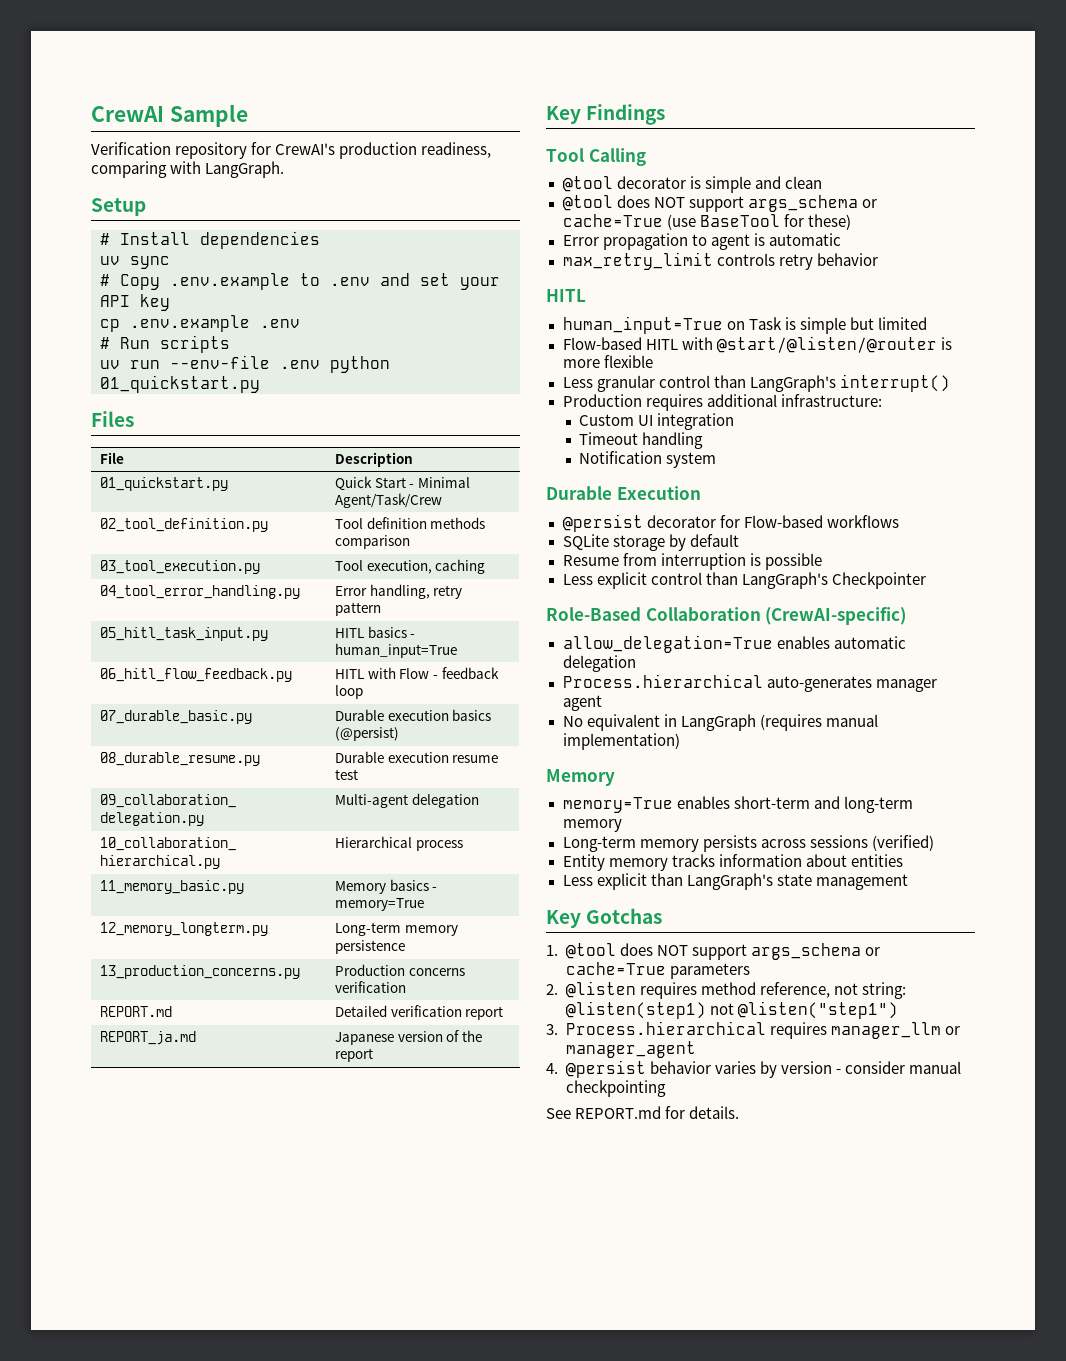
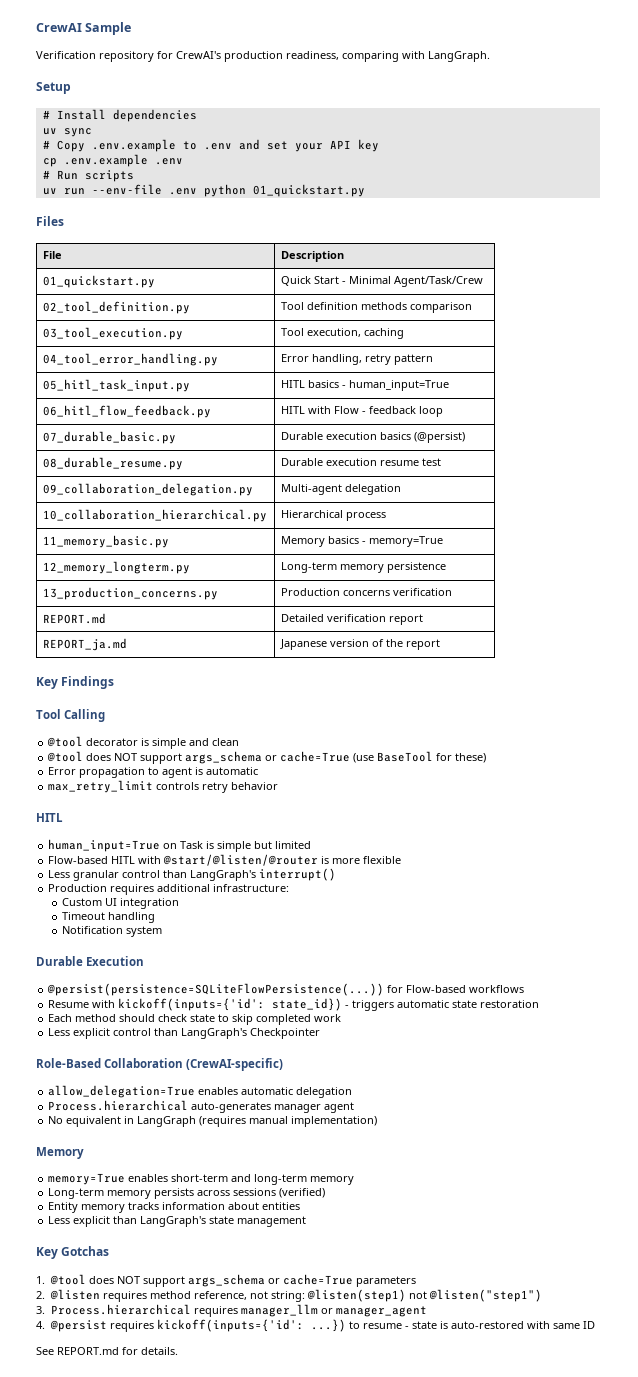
- @persist decorator for Flow-based workflows
+ @persist(persistence=SQLiteFlowPersistence(...)) for Flow-based workflows
- SQLite storage by default
- Resume from interruption is possible
+ Resume with kickoff(inputs={'id': state_id}) - triggers automatic state restoration
+ Each method should check state to skip completed work
- 4. @persist behavior varies by version - consider manual checkpointing
+ 4. @persist requires kickoff(inputs={'id': ...}) to resume - state is auto-restored with same ID

